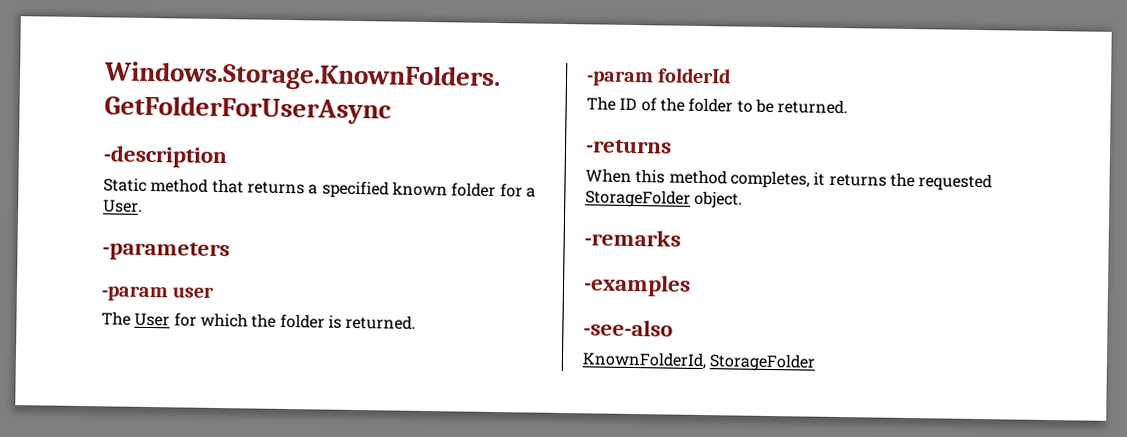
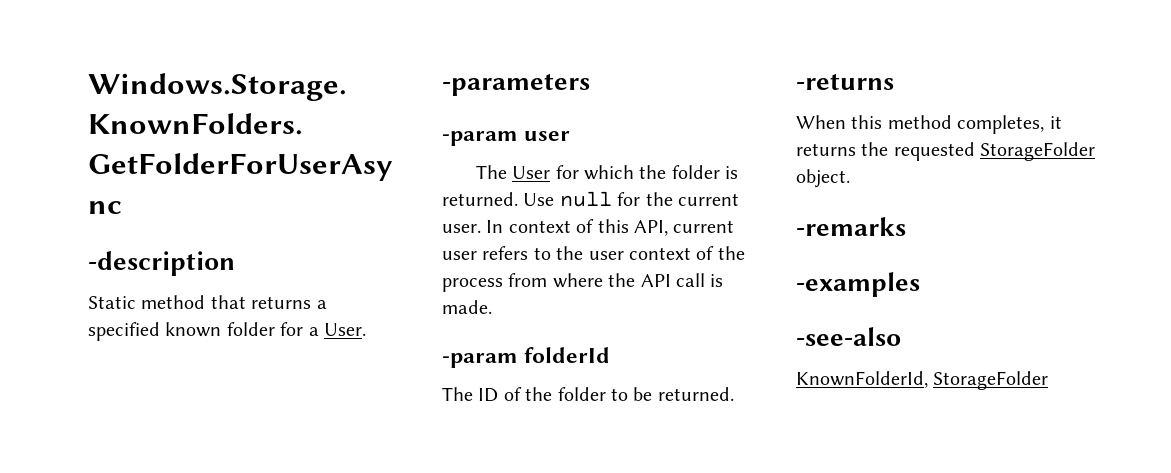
+ Use null for the current user. In context of this API, current user refers to the user context of the process from where the API call is made.

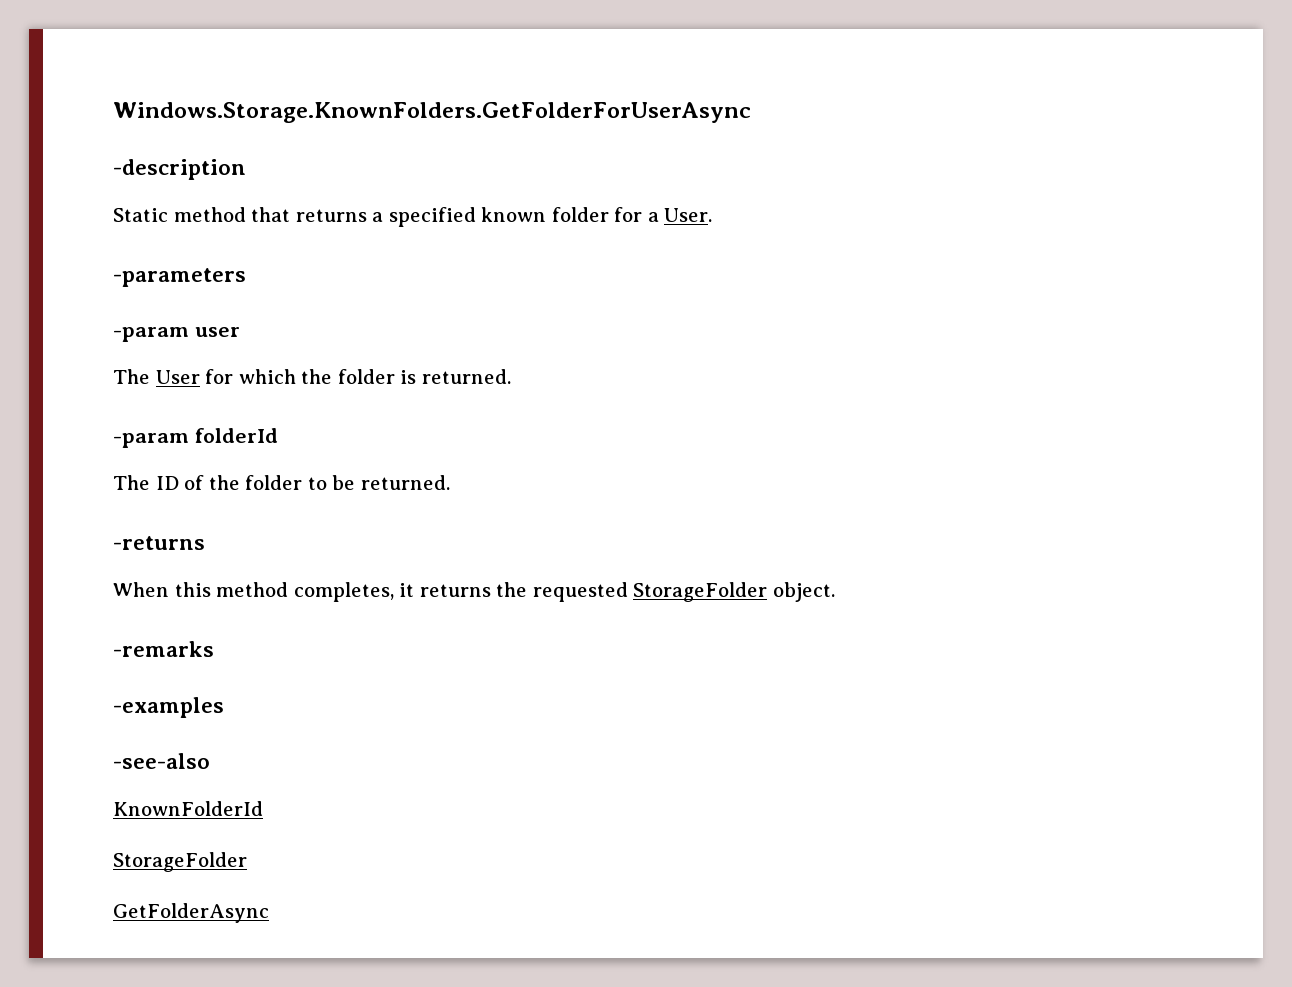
- Use null for the current user. In context of this API, current user refers to the user context of the process from where the API call is made.
- KnownFolderId, StorageFolder
+ KnownFolderId
+ StorageFolder
+ GetFolderAsync

